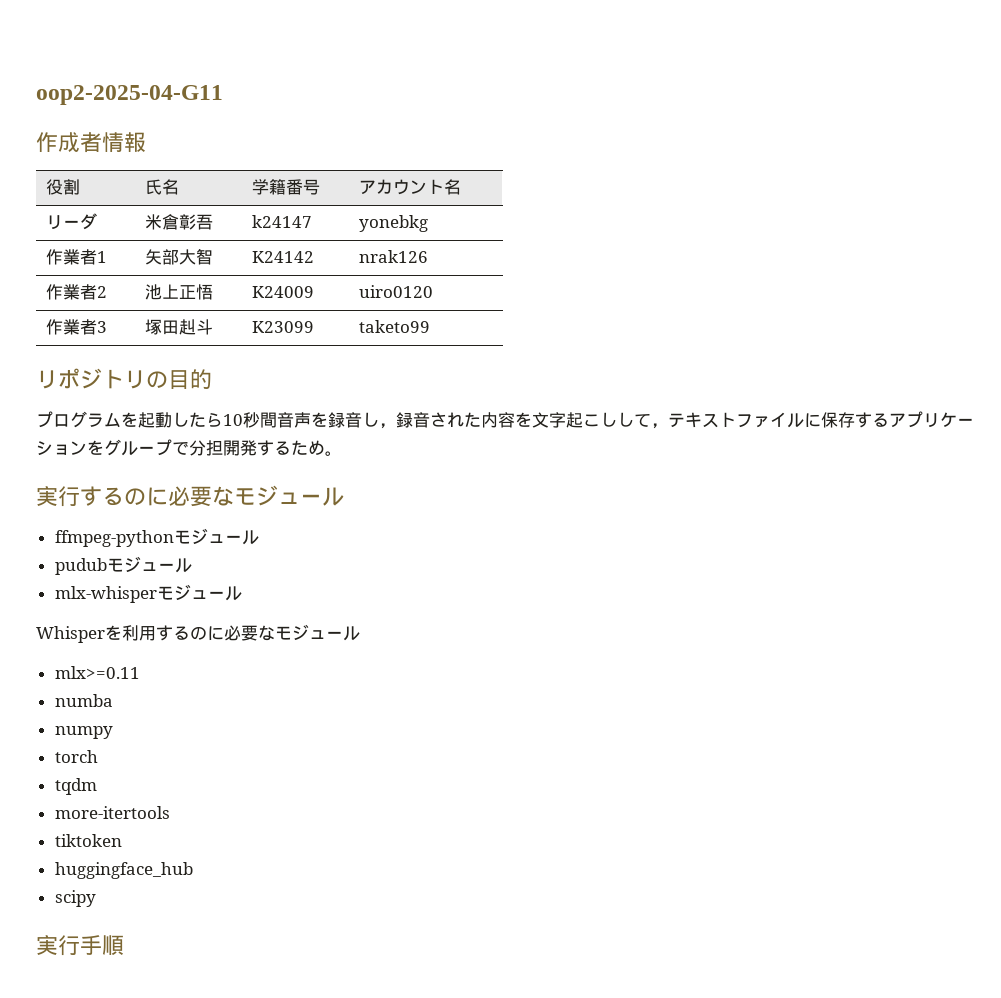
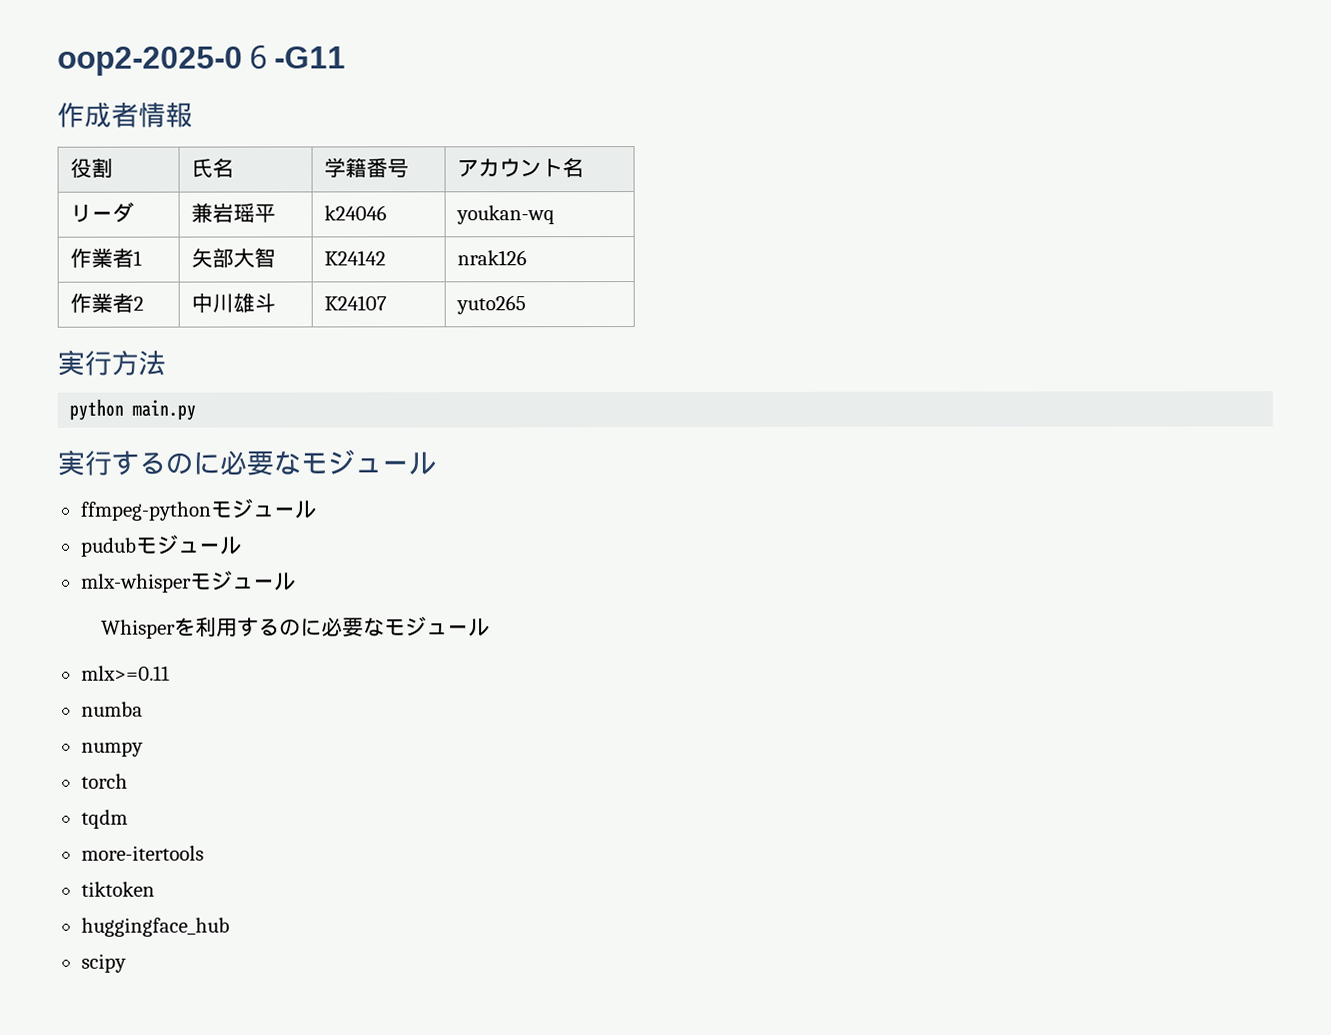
- oop2-2025-04-G11
+ oop2-2025-0６-G11
- リーダ | 米倉彰吾 | k24147 | yonebkg
+ リーダ | 兼岩瑶平 | k24046 | youkan-wq
- 作業者2 | 池上正悟 | K24009 | uiro0120
- 作業者3 | 塚田赳斗 | K23099 | taketo99
- リポジトリの目的
- プログラムを起動したら10秒間音声を録音し，録音された内容を文字起こしして，テキストファイルに保存するアプリケーションをグループで分担開発するため。
+ 作業者2 | 中川雄斗 | K24107 | yuto265
+ 実行方法
+ python main.py
- 実行手順

